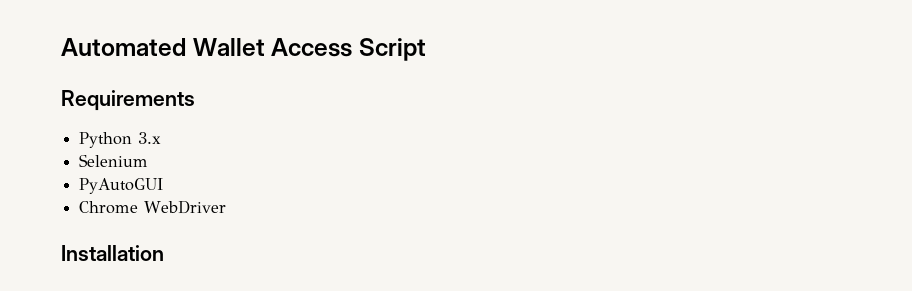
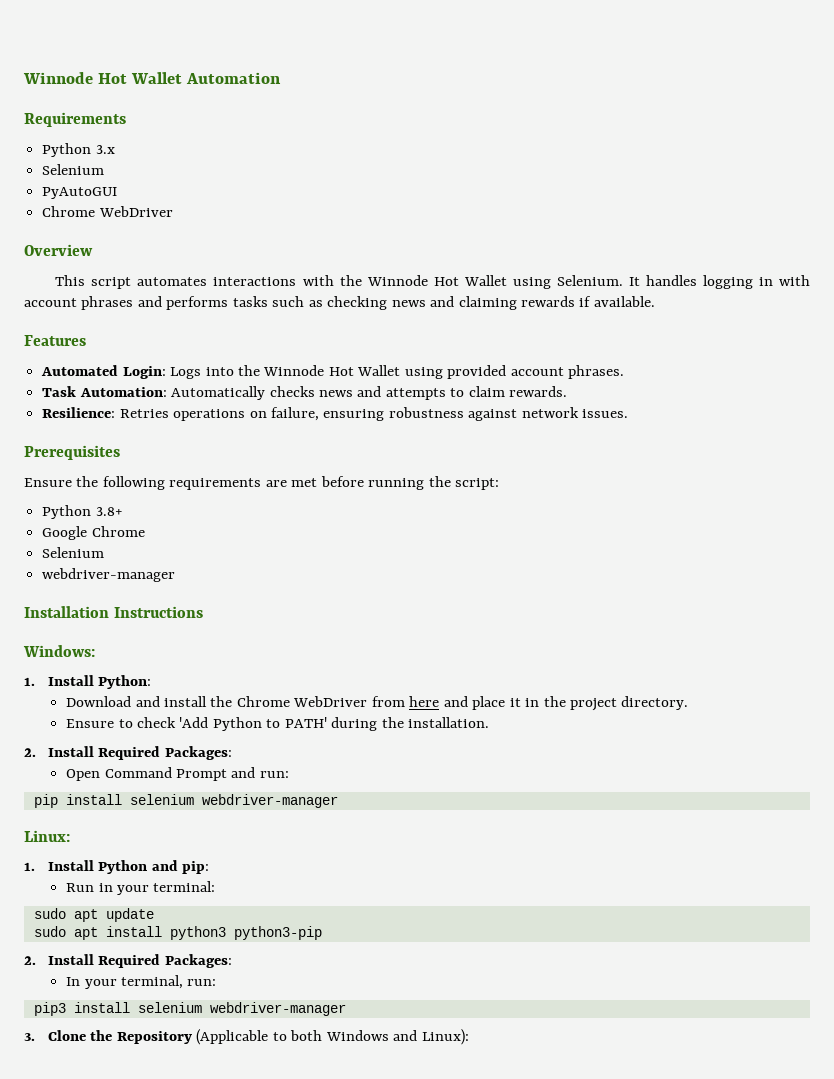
- Automated Wallet Access Script
+ Winnode Hot Wallet Automation
- Installation
+ Overview
+ This script automates interactions with the Winnode Hot Wallet using Selenium. It handles logging in with account phrases and performs tasks such as checking news and claiming rewards if available.
+ Features
+ Automated Login: Logs into the Winnode Hot Wallet using provided account phrases.
+ Task Automation: Automatically checks news and attempts to claim rewards.
+ Resilience: Retries operations on failure, ensuring robustness against network issues.
+ Prerequisites
+ Ensure the following requirements are met before running the script:
+ Python 3.8+
+ Google Chrome
+ Selenium
+ webdriver-manager
+ Installation Instructions
+ Windows:
+ 1. Install Python:
+ Download and install the Chrome WebDriver from here and place it in the project directory.
+ Ensure to check 'Add Python to PATH' during the installation.
+ 2. Install Required Packages:
+ Open Command Prompt and run:
+ pip install selenium webdriver-manager
+ Linux:
+ 1. Install Python and pip:
+ Run in your terminal:
+ sudo apt update
+ sudo apt install python3 python3-pip
+ 2. Install Required Packages:
+ In your terminal, run:
+ pip3 install selenium webdriver-manager
+ 3. Clone the Repository (Applicable to both Windows and Linux):

